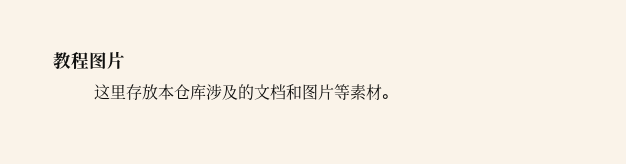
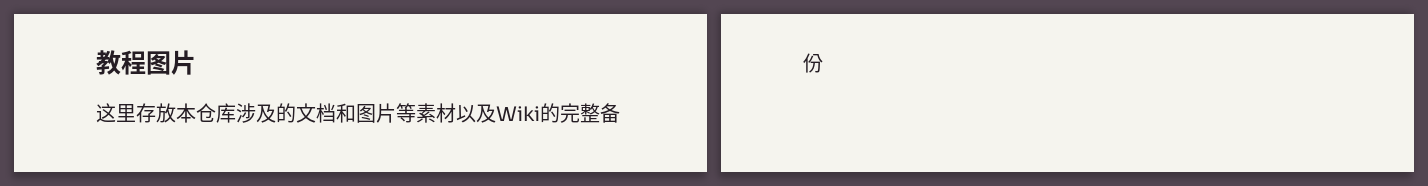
- 这里存放本仓库涉及的文档和图片等素材。
+ 这里存放本仓库涉及的文档和图片等素材以及Wiki的完整备份

